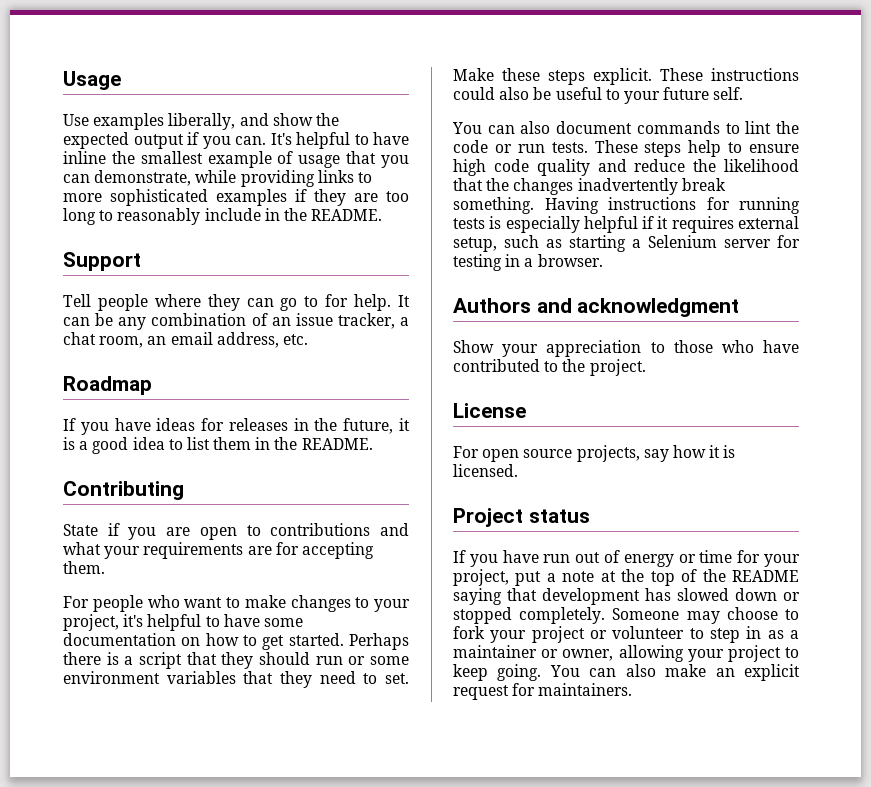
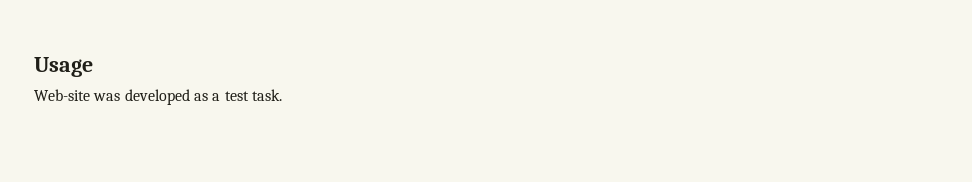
- Use examples liberally, and show the expected output if you can. It's helpful to have inline the smallest example of usage that you can demonstrate, while providing links to more sophisticated examples if they are too long to reasonably include in the README.
- Support
- Tell people where they can go to for help. It can be any combination of an issue tracker, a chat room, an email address, etc.
- Roadmap
- If you have ideas for releases in the future, it is a good idea to list them in the README.
- Contributing
- State if you are open to contributions and what your requirements are for accepting them.
- For people who want to make changes to your project, it's helpful to have some documentation on how to get started. Perhaps there is a script that they should run or some environment variables that they need to set. Make these steps explicit. These instructions could also be useful to your future self.
- You can also document commands to lint the code or run tests. These steps help to ensure high code quality and reduce the likelihood that the changes inadvertently break something. Having instructions for running tests is especially helpful if it requires external setup, such as starting a Selenium server for testing in a browser.
- Authors and acknowledgment
- Show your appreciation to those who have contributed to the project.
- License
- For open source projects, say how it is licensed.
- Project status
- If you have run out of energy or time for your project, put a note at the top of the README saying that development has slowed down or stopped completely. Someone may choose to fork your project or volunteer to step in as a maintainer or owner, allowing your project to keep going. You can also make an explicit request for maintainers.
+ Web-site was developed as a test task.

